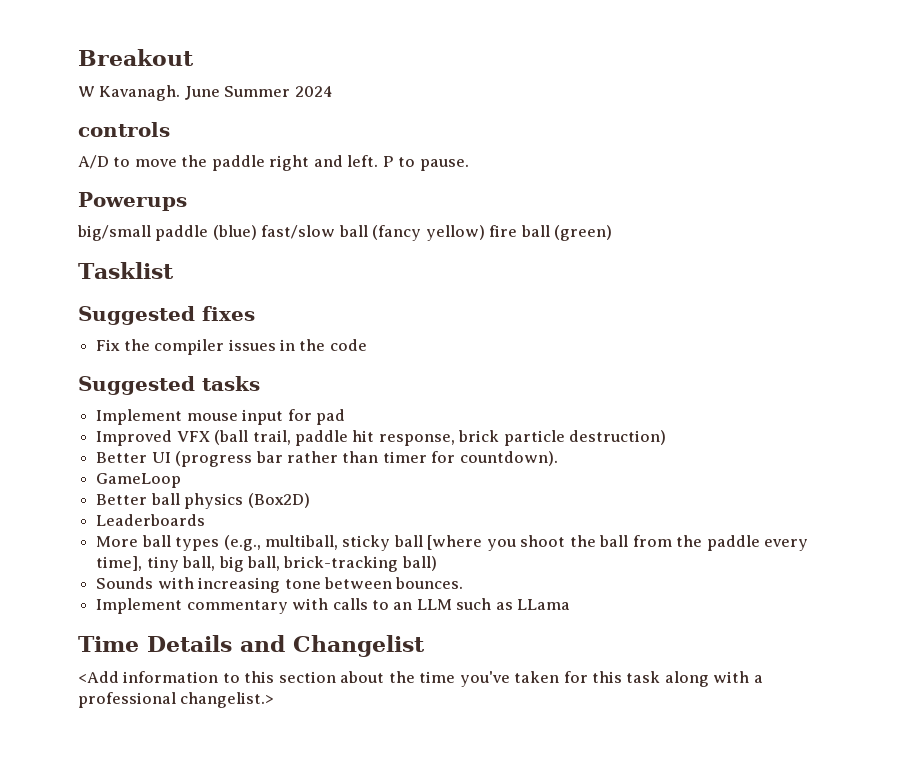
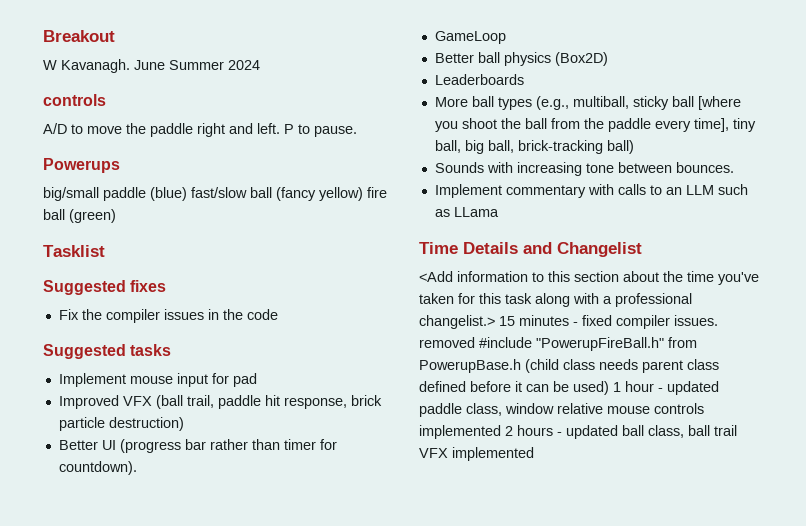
- <Add information to this section about the time you've taken for this task along with a professional changelist.>
+ <Add information to this section about the time you've taken for this task along with a professional changelist.> 15 minutes - fixed compiler issues. removed #include "PowerupFireBall.h" from PowerupBase.h (child class needs parent class defined before it can be used) 1 hour - updated paddle class, window relative mouse controls implemented 2 hours - updated ball class, ball trail VFX implemented

